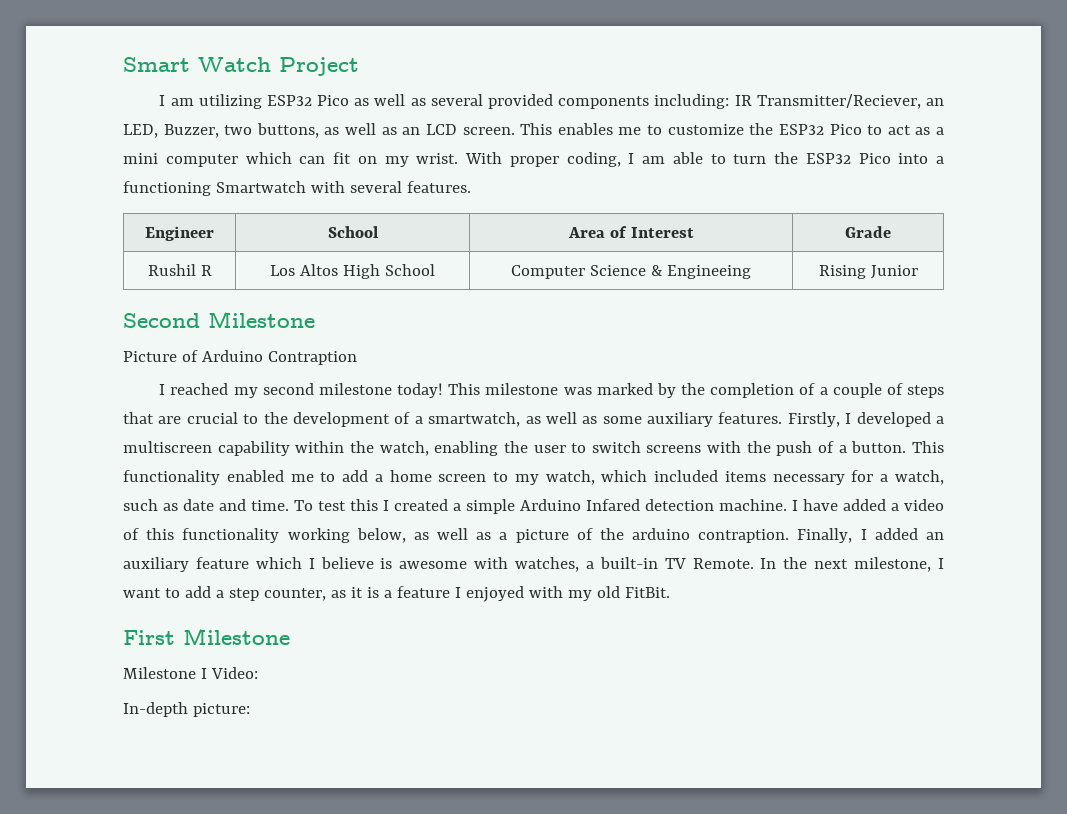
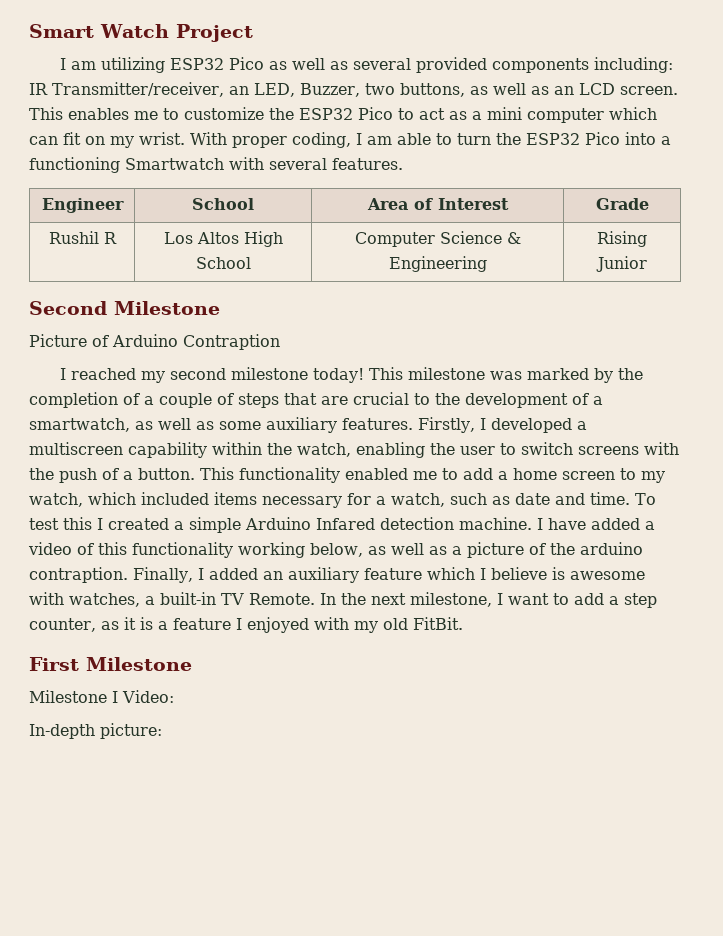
- I am utilizing ESP32 Pico as well as several provided components including: IR Transmitter/Reciever, an LED, Buzzer, two buttons, as well as an LCD screen.
+ I am utilizing ESP32 Pico as well as several provided components including: IR Transmitter/receiver, an LED, Buzzer, two buttons, as well as an LCD screen.
- Rushil R | Los Altos High School | Computer Science & Engineeing | Rising Junior
+ Rushil R | Los Altos High School | Computer Science & Engineering | Rising Junior

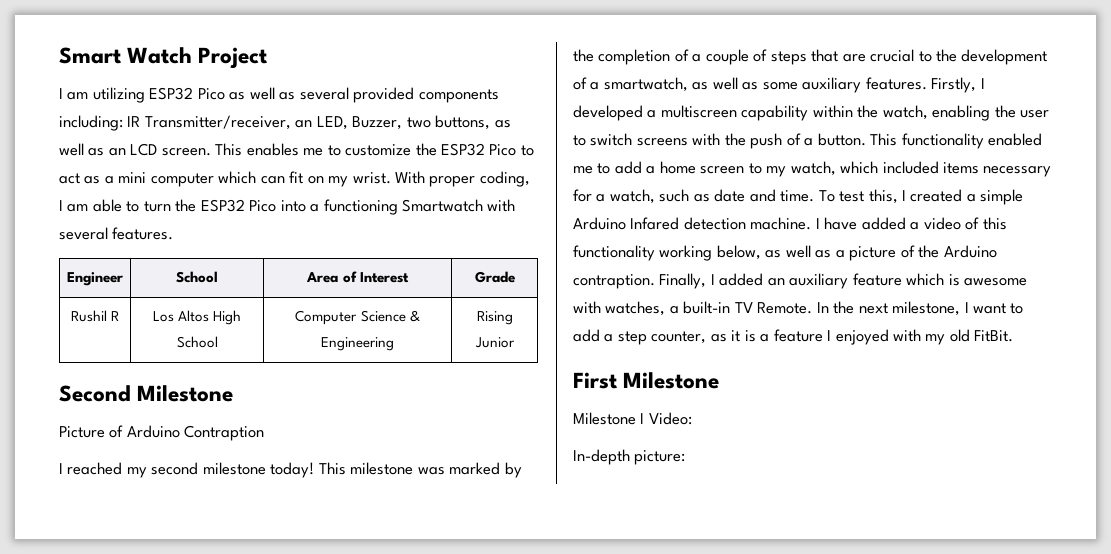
- To test this I created a simple Arduino Infared detection machine.
+ To test this, I created a simple Arduino Infared detection machine.
- I have added a video of this functionality working below, as well as a picture of the arduino contraption.
+ I have added a video of this functionality working below, as well as a picture of the Arduino contraption.
- Finally, I added an auxiliary feature which I believe is awesome with watches, a built-in TV Remote.
+ Finally, I added an auxiliary feature which is awesome with watches, a built-in TV Remote.

